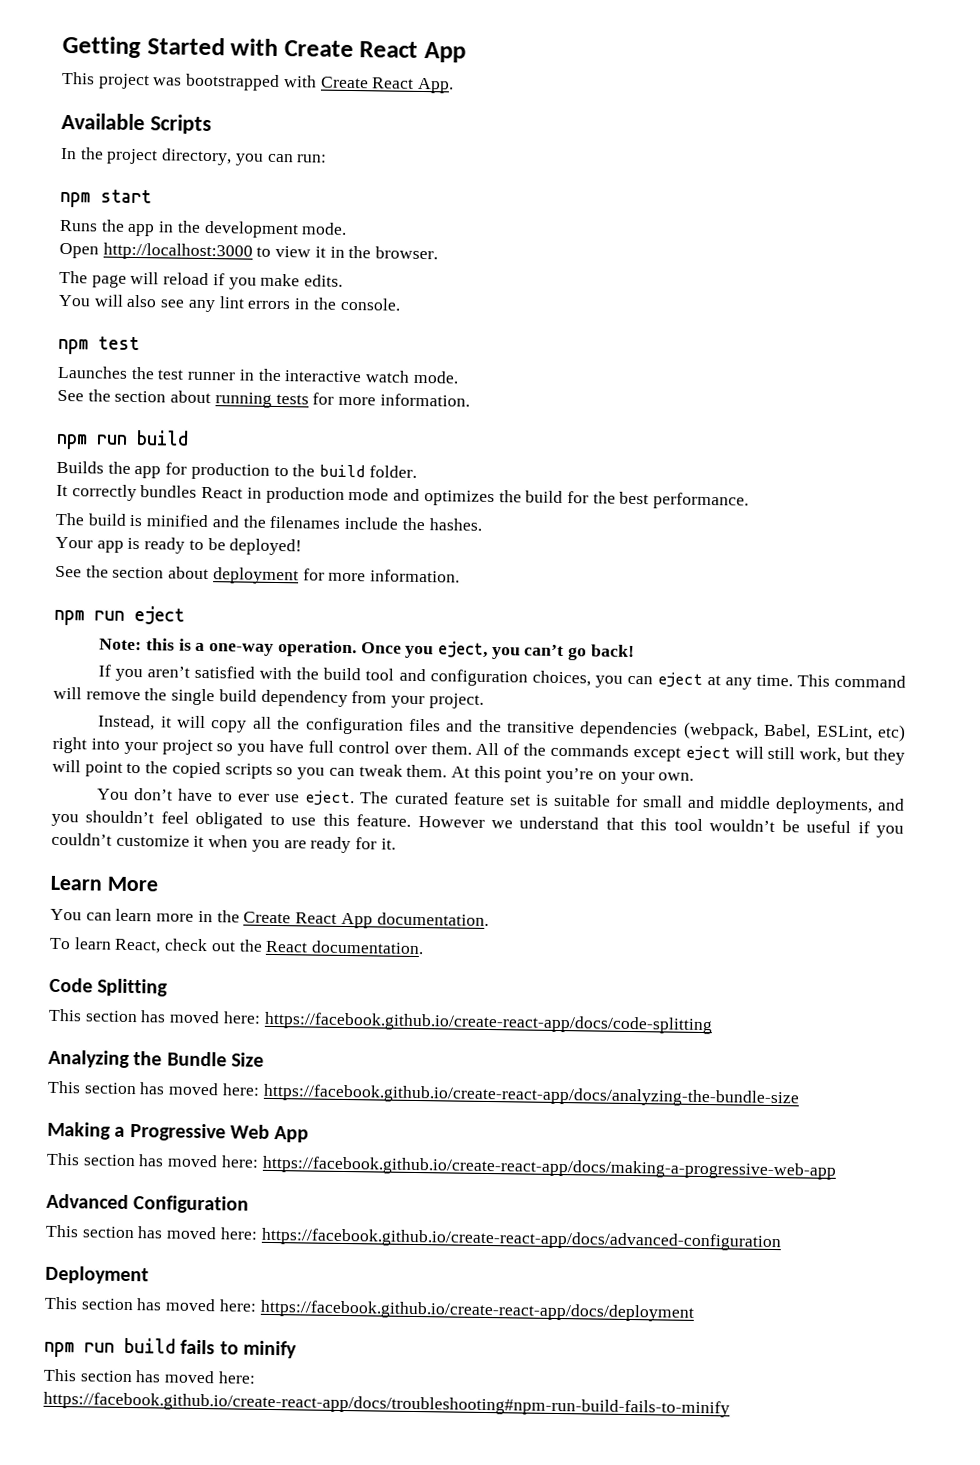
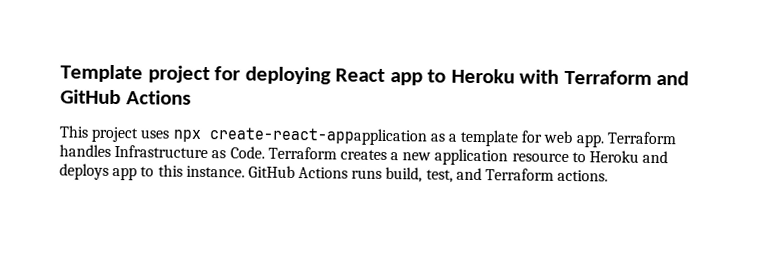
- Getting Started with Create React App
- This project was bootstrapped with Create React App.
- Available Scripts
- In the project directory, you can run:
- npm start
- Runs the app in the development mode.
- Open http://localhost:3000 to view it in the browser.
- The page will reload if you make edits.
- You will also see any lint errors in the console.
- npm test
- Launches the test runner in the interactive watch mode.
- See the section about running tests for more information.
- npm run build
- Builds the app for production to the build folder.
- It correctly bundles React in production mode and optimizes the build for the best performance.
- The build is minified and the filenames include the hashes.
- Your app is ready to be deployed!
- See the section about deployment for more information.
- npm run eject
- Note: this is a one-way operation. Once you eject, you can’t go back!
- If you aren’t satisfied with the build tool and configuration choices, you can eject at any time. This command will remove the single build dependency from your project.
- Instead, it will copy all the configuration files and the transitive dependencies (webpack, Babel, ESLint, etc) right into your project so you have full control over them. All of the commands except eject will still work, but they will point to the copied scripts so you can tweak them. At this point you’re on your own.
- You don’t have to ever use eject. The curated feature set is suitable for small and middle deployments, and you shouldn’t feel obligated to use this feature. However we understand that this tool wouldn’t be useful if you couldn’t customize it when you are ready for it.
- Learn More
- You can learn more in the Create React App documentation.
- To learn React, check out the React documentation.
- Code Splitting
- This section has moved here: https://facebook.github.io/create-react-app/docs/code-splitting
- Analyzing the Bundle Size
- This section has moved here: https://facebook.github.io/create-react-app/docs/analyzing-the-bundle-size
- Making a Progressive Web App
- This section has moved here: https://facebook.github.io/create-react-app/docs/making-a-progressive-web-app
- Advanced Configuration
- This section has moved here: https://facebook.github.io/create-react-app/docs/advanced-configuration
- Deployment
- This section has moved here: https://facebook.github.io/create-react-app/docs/deployment
- npm run build fails to minify
- This section has moved here: https://facebook.github.io/create-react-app/docs/troubleshooting#npm-run-build-fails-to-minify
+ Template project for deploying React app to Heroku with Terraform and GitHub Actions
+ This project uses npx create-react-appapplication as a template for web app. Terraform handles Infrastructure as Code. Terraform creates a new application resource to Heroku and deploys app to this instance. GitHub Actions runs build, test, and Terraform actions.

